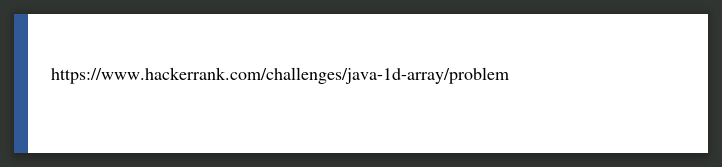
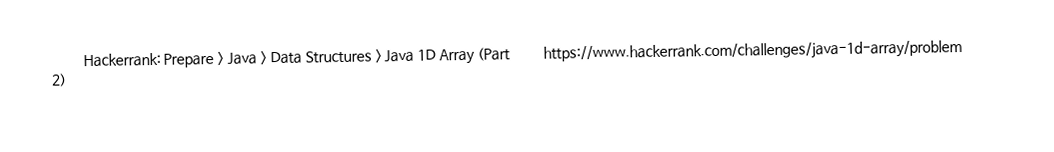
+ Hackerrank: Prepare > Java > Data Structures > Java 1D Array (Part 2)

